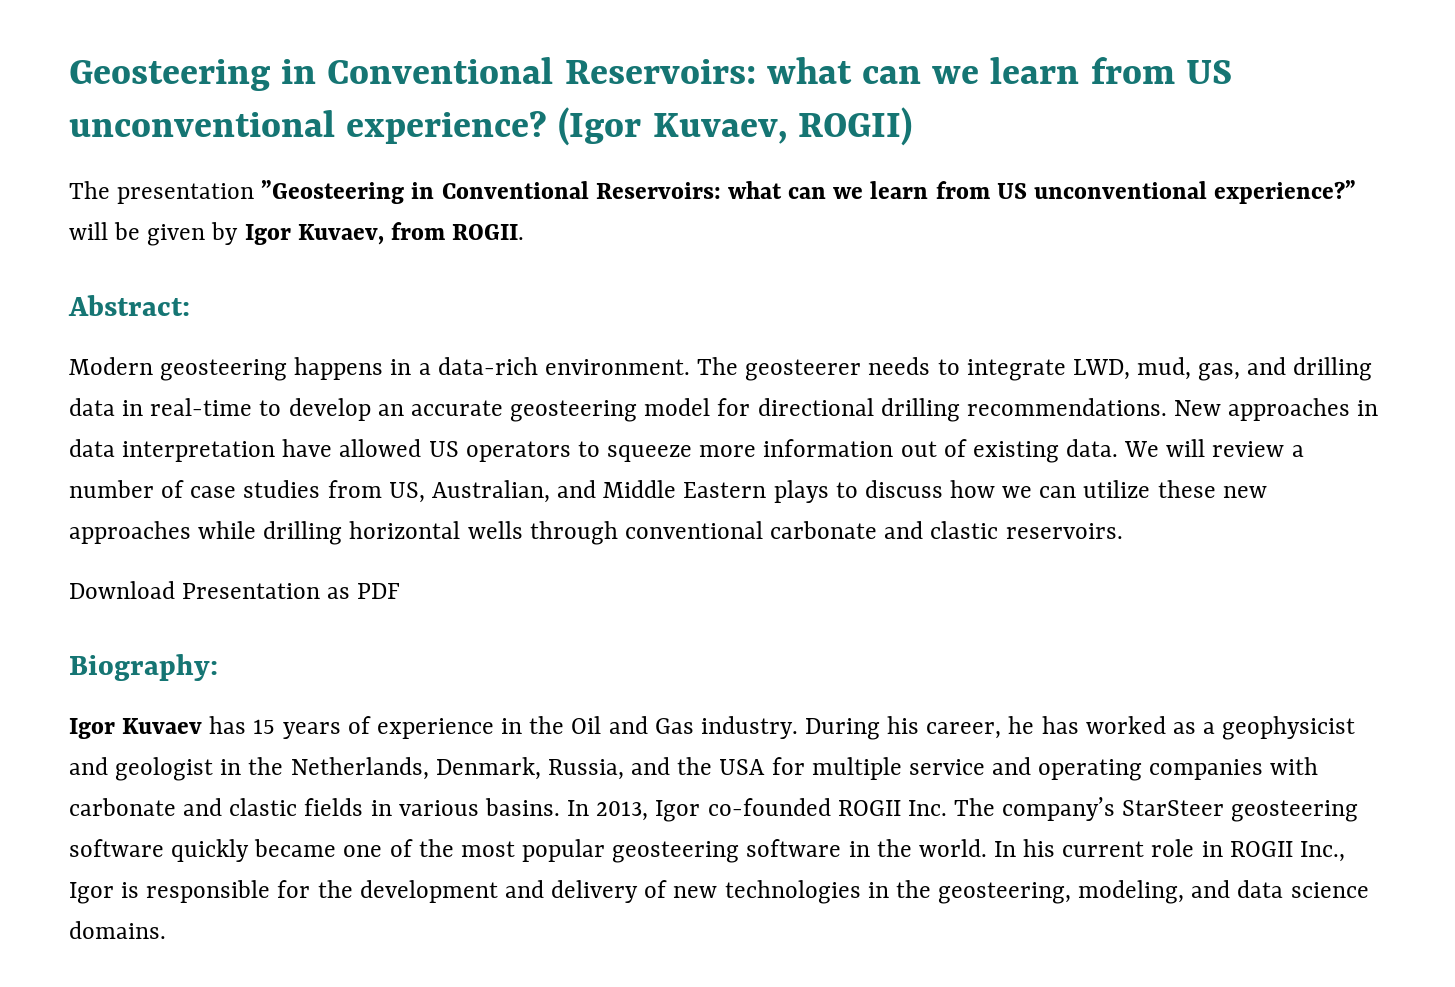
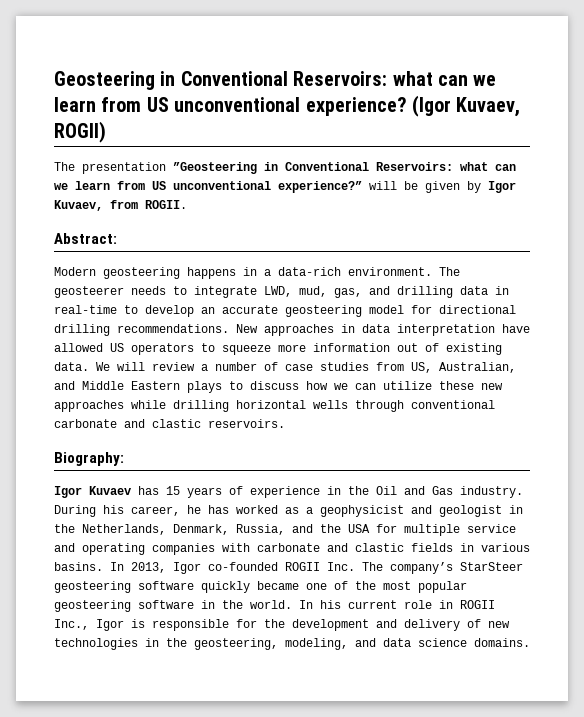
- Download Presentation as PDF

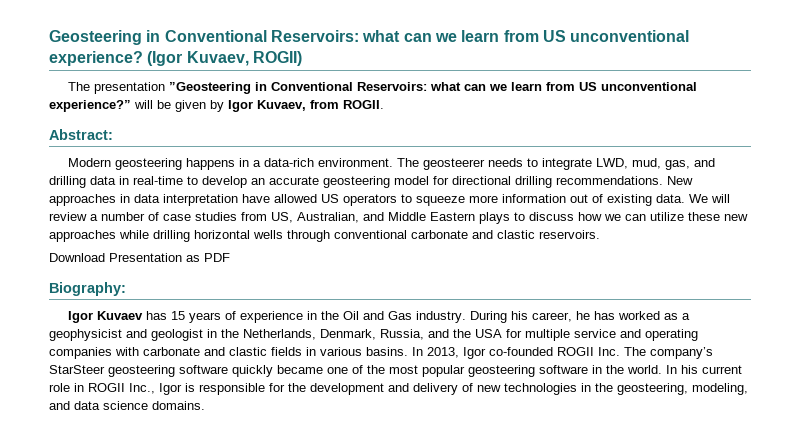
+ Download Presentation as PDF

